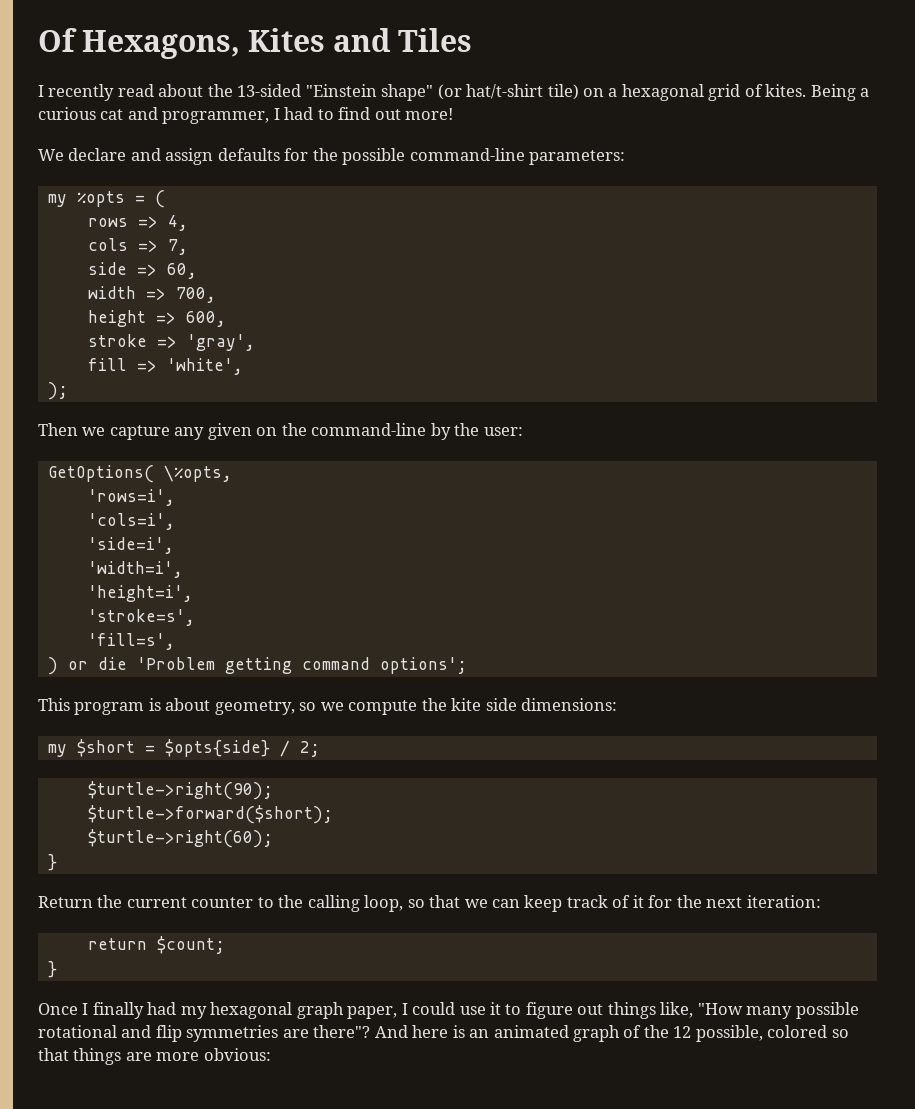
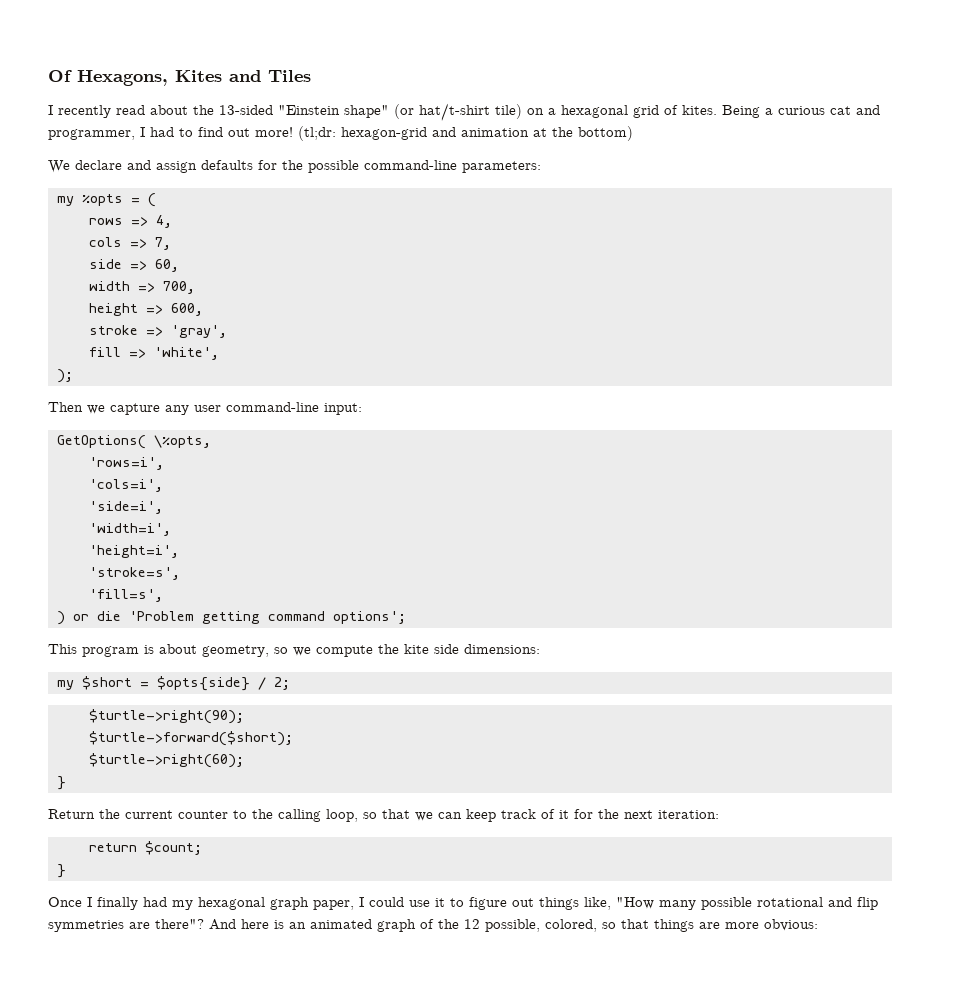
+ (tl;dr: hexagon-grid and animation at the bottom)
- Then we capture any given on the command-line by the user:
+ Then we capture any user command-line input:
- And here is an animated graph of the 12 possible, colored so that things are more obvious:
+ And here is an animated graph of the 12 possible, colored, so that things are more obvious:

